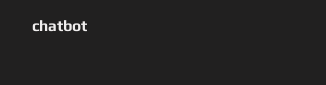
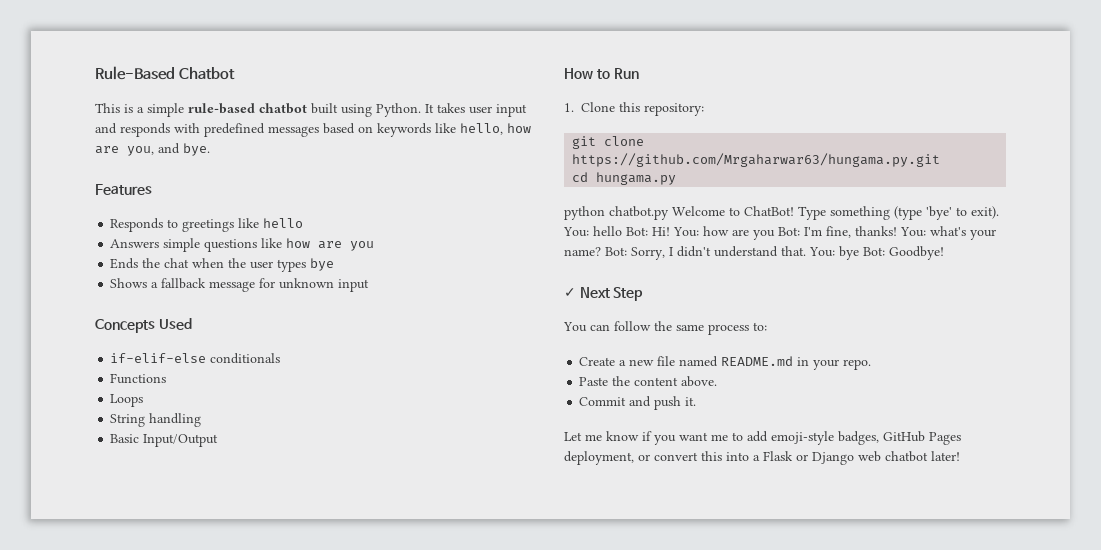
- chatbot
+ Rule-Based Chatbot
+ This is a simple rule-based chatbot built using Python. It takes user input and responds with predefined messages based on keywords like hello, how are you, and bye.
+ Features
+ Responds to greetings like hello
+ Answers simple questions like how are you
+ Ends the chat when the user types bye
+ Shows a fallback message for unknown input
+ Concepts Used
+ if-elif-else conditionals
+ Functions
+ Loops
+ String handling
+ Basic Input/Output
+ How to Run
+ 1. Clone this repository:
+ git clone https://github.com/Mrgaharwar63/hungama.py.git
+ cd hungama.py
+ python chatbot.py Welcome to ChatBot! Type something (type 'bye' to exit). You: hello Bot: Hi! You: how are you Bot: I'm fine, thanks! You: what's your name? Bot: Sorry, I didn't understand that. You: bye Bot: Goodbye!
+ ✓ Next Step
+ You can follow the same process to:
+ Create a new file named README.md in your repo.
+ Paste the content above.
+ Commit and push it.
+ Let me know if you want me to add emoji-style badges, GitHub Pages deployment, or convert this into a Flask or Django web chatbot later!

